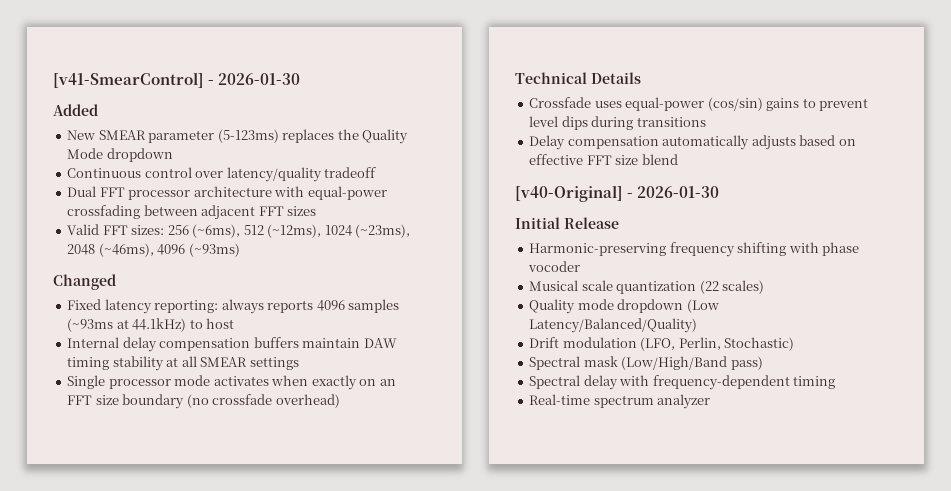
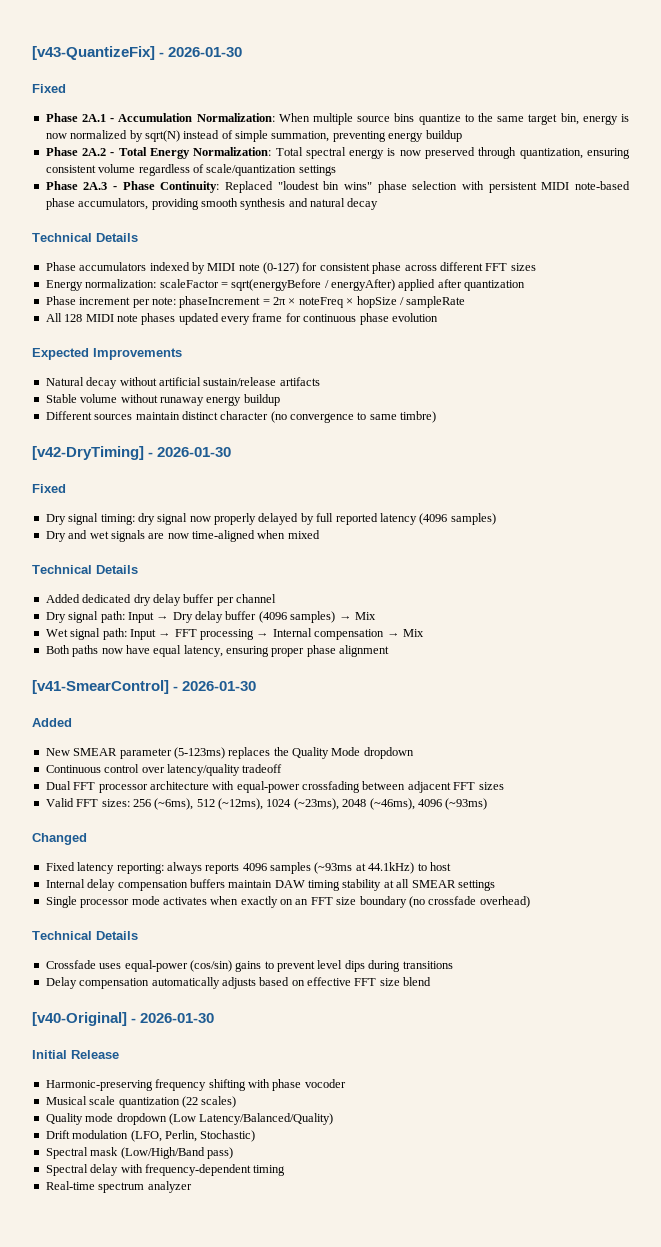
+ [v43-QuantizeFix] - 2026-01-30
+ Fixed
+ Phase 2A.1 - Accumulation Normalization: When multiple source bins quantize to the same target bin, energy is now normalized by sqrt(N) instead of simple summation, preventing energy buildup
+ Phase 2A.2 - Total Energy Normalization: Total spectral energy is now preserved through quantization, ensuring consistent volume regardless of scale/quantization settings
+ Phase 2A.3 - Phase Continuity: Replaced "loudest bin wins" phase selection with persistent MIDI note-based phase accumulators, providing smooth synthesis and natural decay
+ Technical Details
+ Phase accumulators indexed by MIDI note (0-127) for consistent phase across different FFT sizes
+ Energy normalization: scaleFactor = sqrt(energyBefore / energyAfter) applied after quantization
+ Phase increment per note: phaseIncrement = 2π × noteFreq × hopSize / sampleRate
+ All 128 MIDI note phases updated every frame for continuous phase evolution
+ Expected Improvements
+ Natural decay without artificial sustain/release artifacts
+ Stable volume without runaway energy buildup
+ Different sources maintain distinct character (no convergence to same timbre)
+ [v42-DryTiming] - 2026-01-30
+ Fixed
+ Dry signal timing: dry signal now properly delayed by full reported latency (4096 samples)
+ Dry and wet signals are now time-aligned when mixed
+ Technical Details
+ Added dedicated dry delay buffer per channel
+ Dry signal path: Input → Dry delay buffer (4096 samples) → Mix
+ Wet signal path: Input → FFT processing → Internal compensation → Mix
+ Both paths now have equal latency, ensuring proper phase alignment

